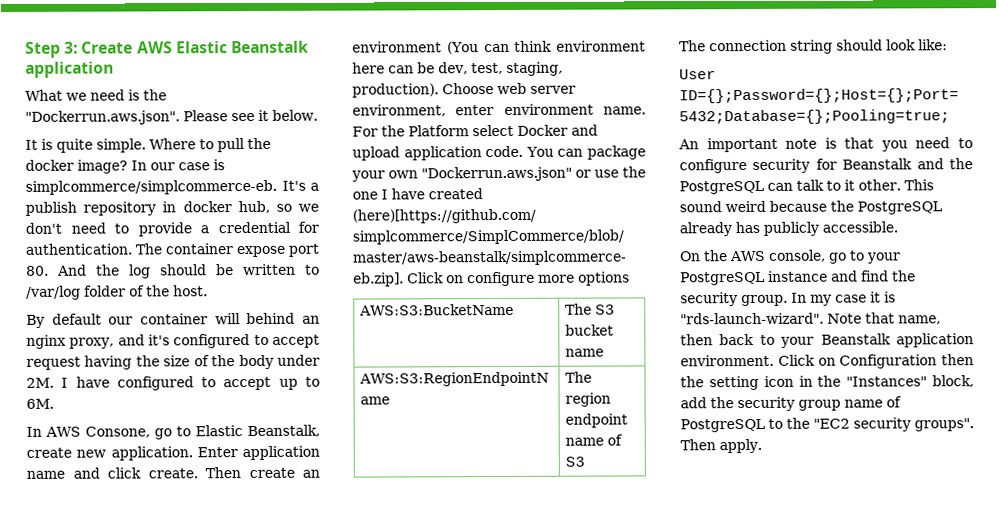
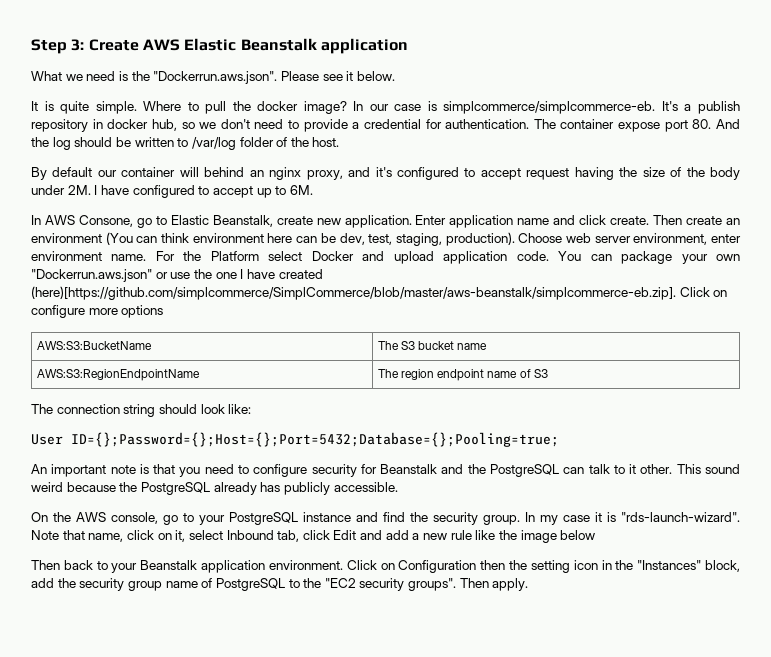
- Note that name, then back to your Beanstalk application environment.
+ Note that name, click on it, select Inbound tab, click Edit and add a new rule like the image below
+ Then back to your Beanstalk application environment.

